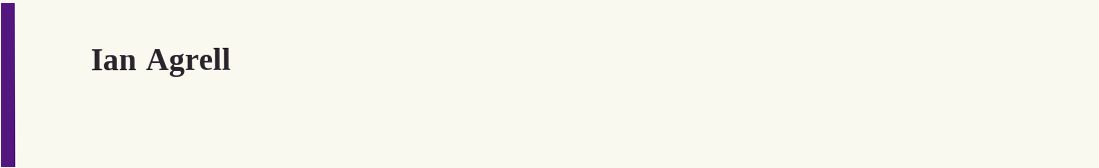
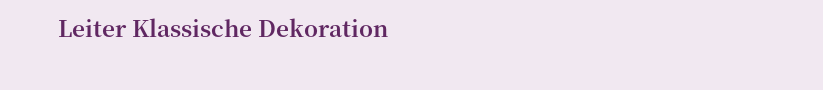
- Ian Agrell
+ Leiter Klassische Dekoration

